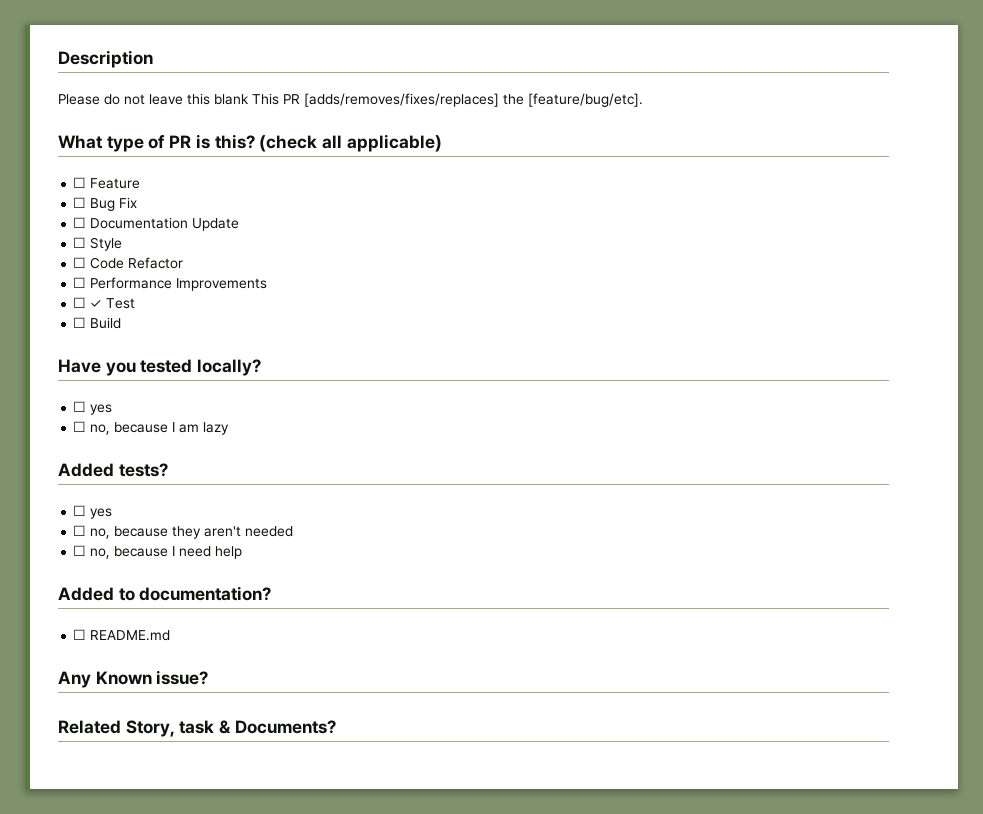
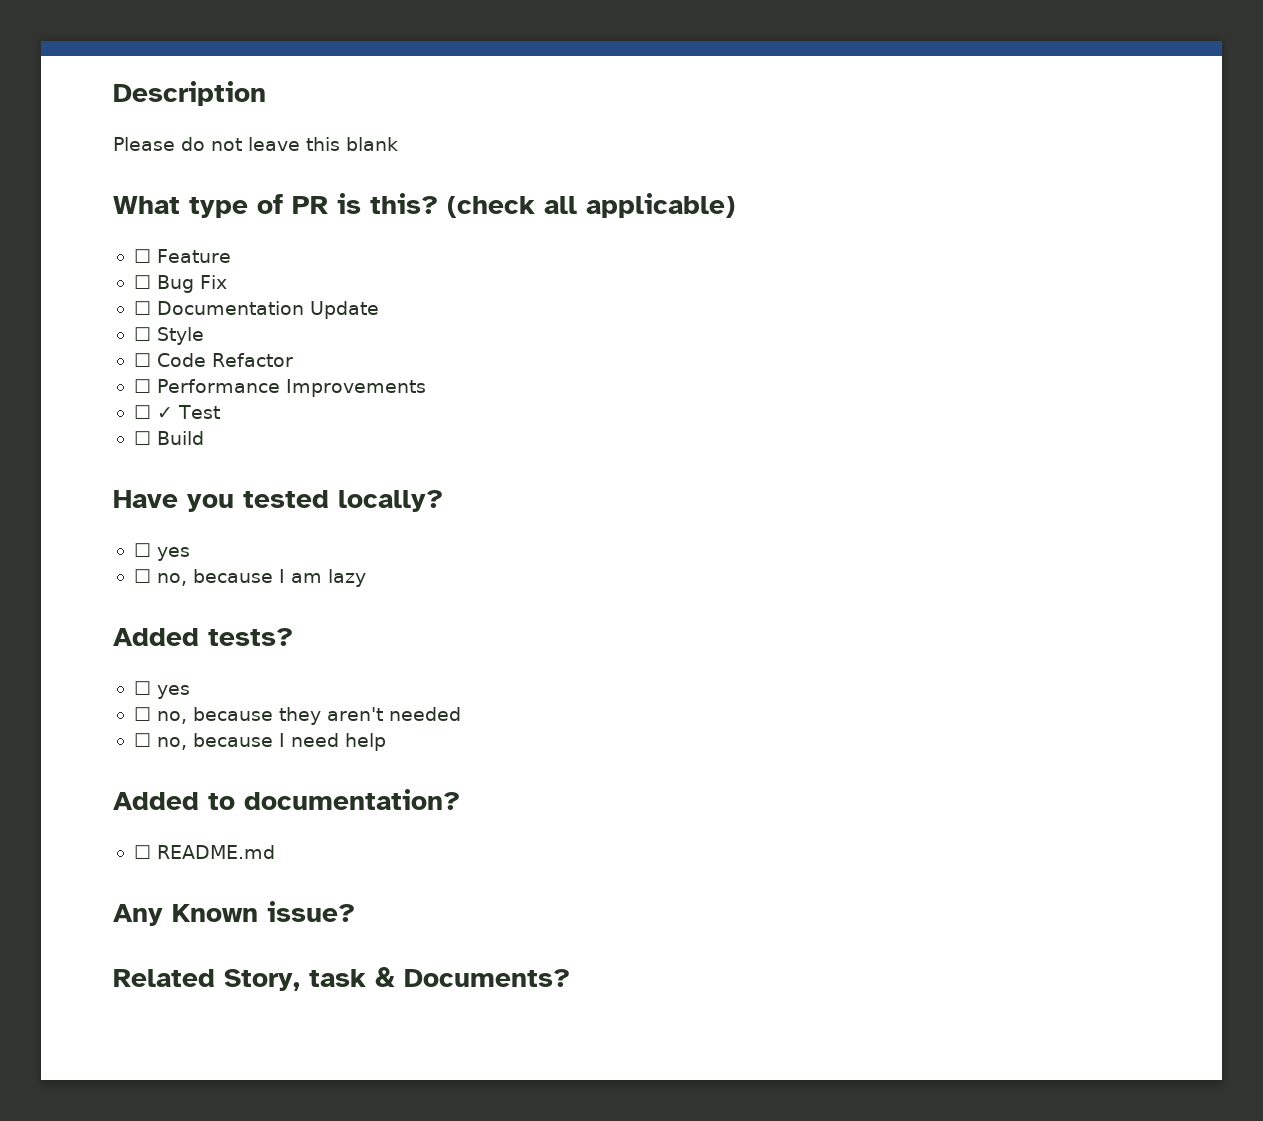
- Please do not leave this blank This PR [adds/removes/fixes/replaces] the [feature/bug/etc].
+ Please do not leave this blank

